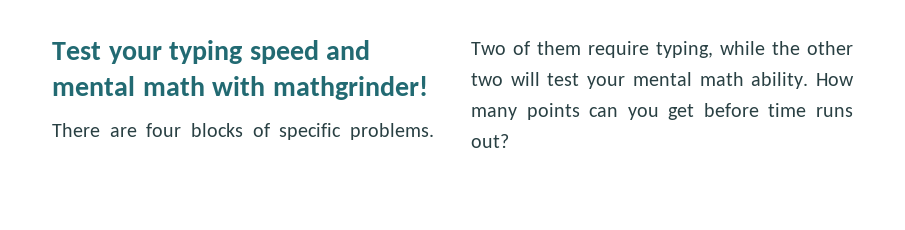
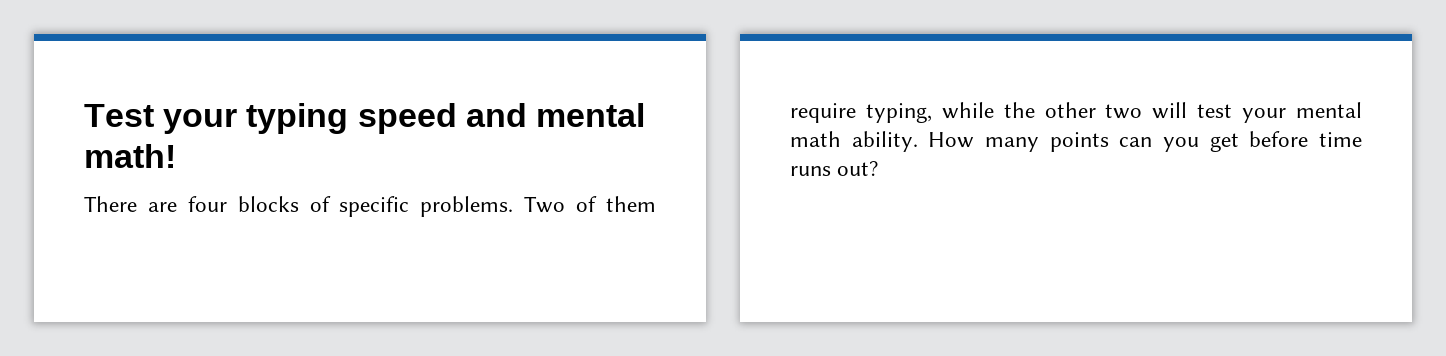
- Test your typing speed and mental math with mathgrinder!
+ Test your typing speed and mental math!

